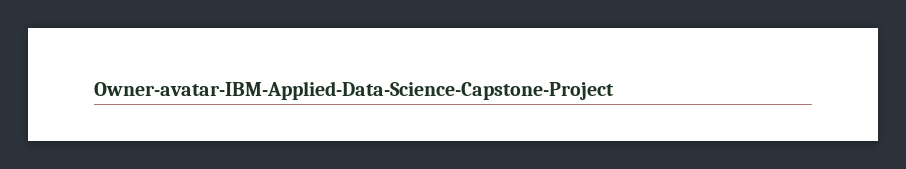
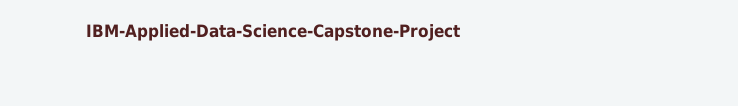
- Owner-avatar-IBM-Applied-Data-Science-Capstone-Project
+ IBM-Applied-Data-Science-Capstone-Project

